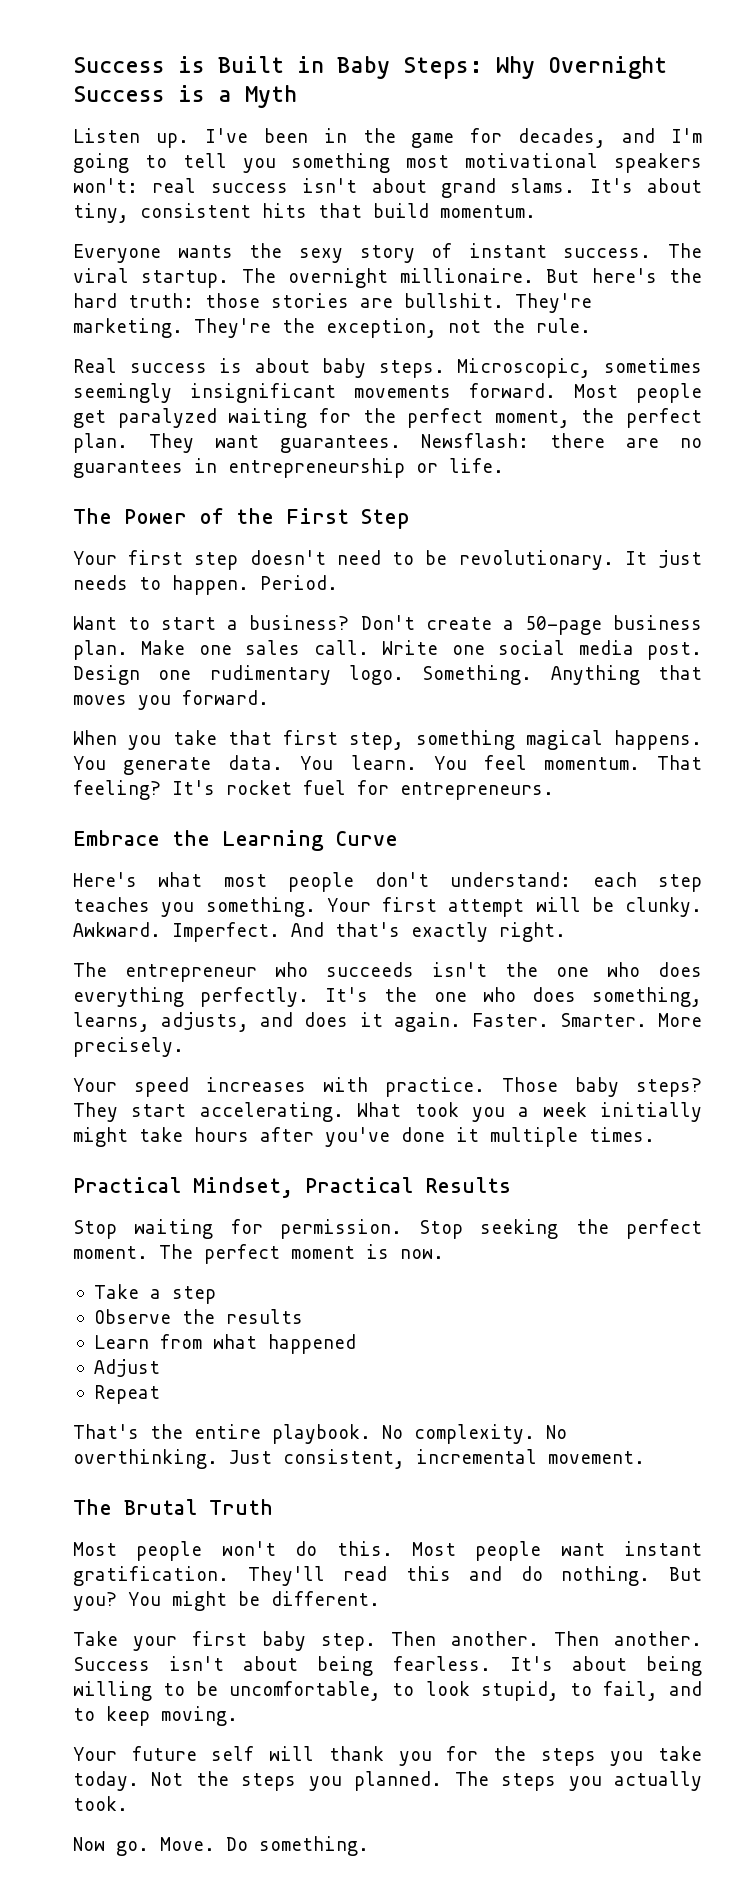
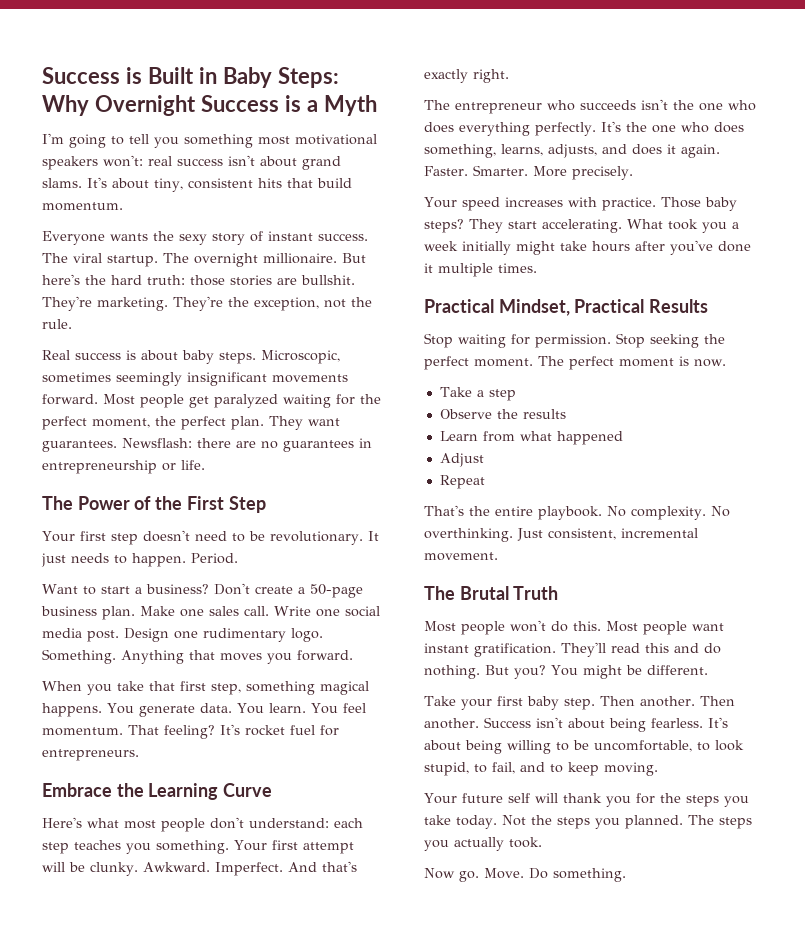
- Listen up. I've been in the game for decades, and I'm going to tell you something most motivational speakers won't: real success isn't about grand slams.
+ I'm going to tell you something most motivational speakers won't: real success isn't about grand slams.

